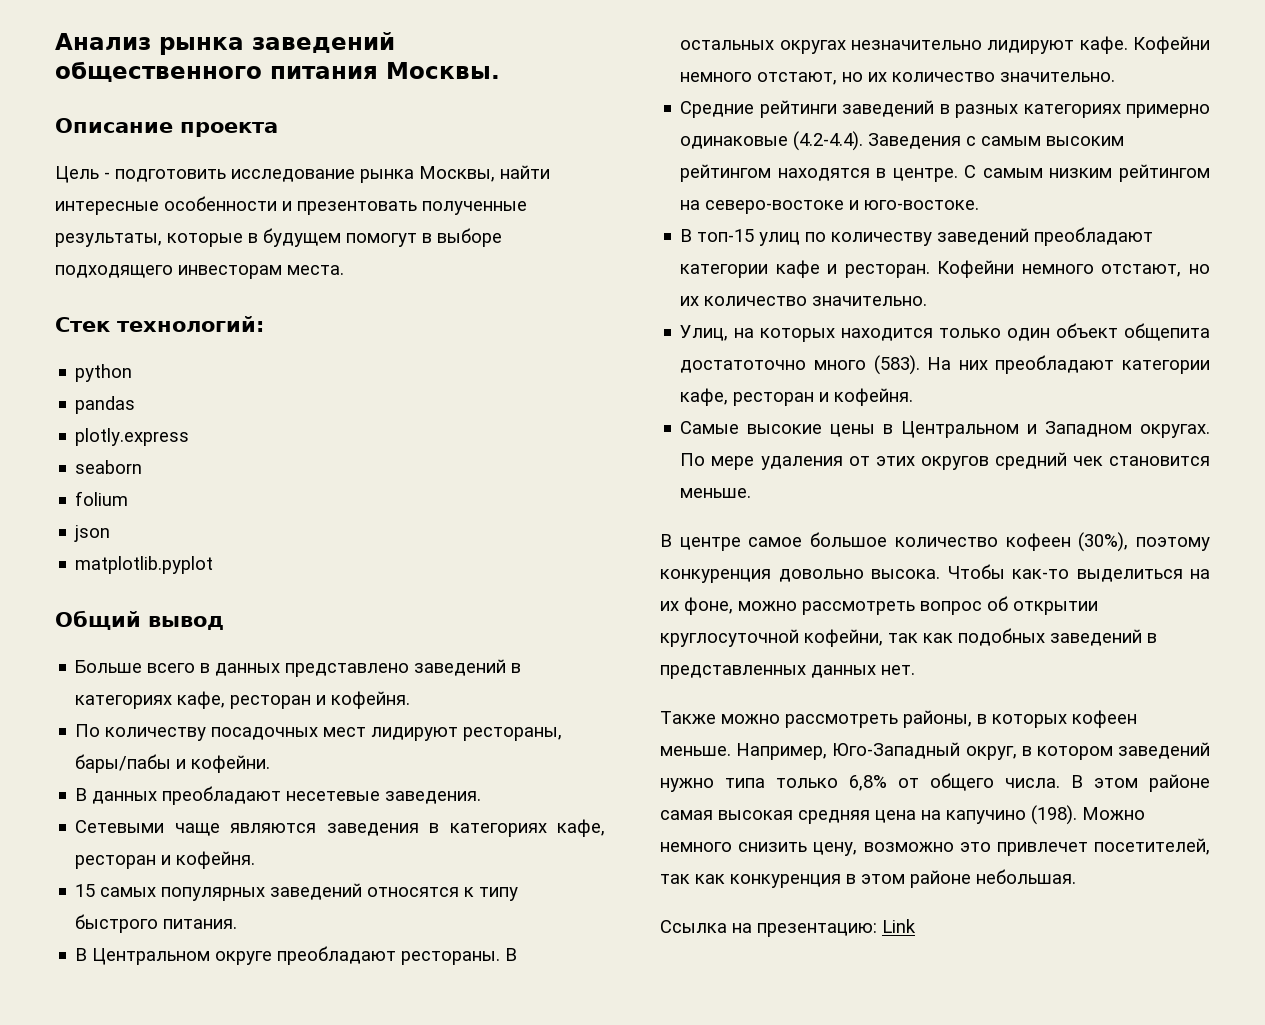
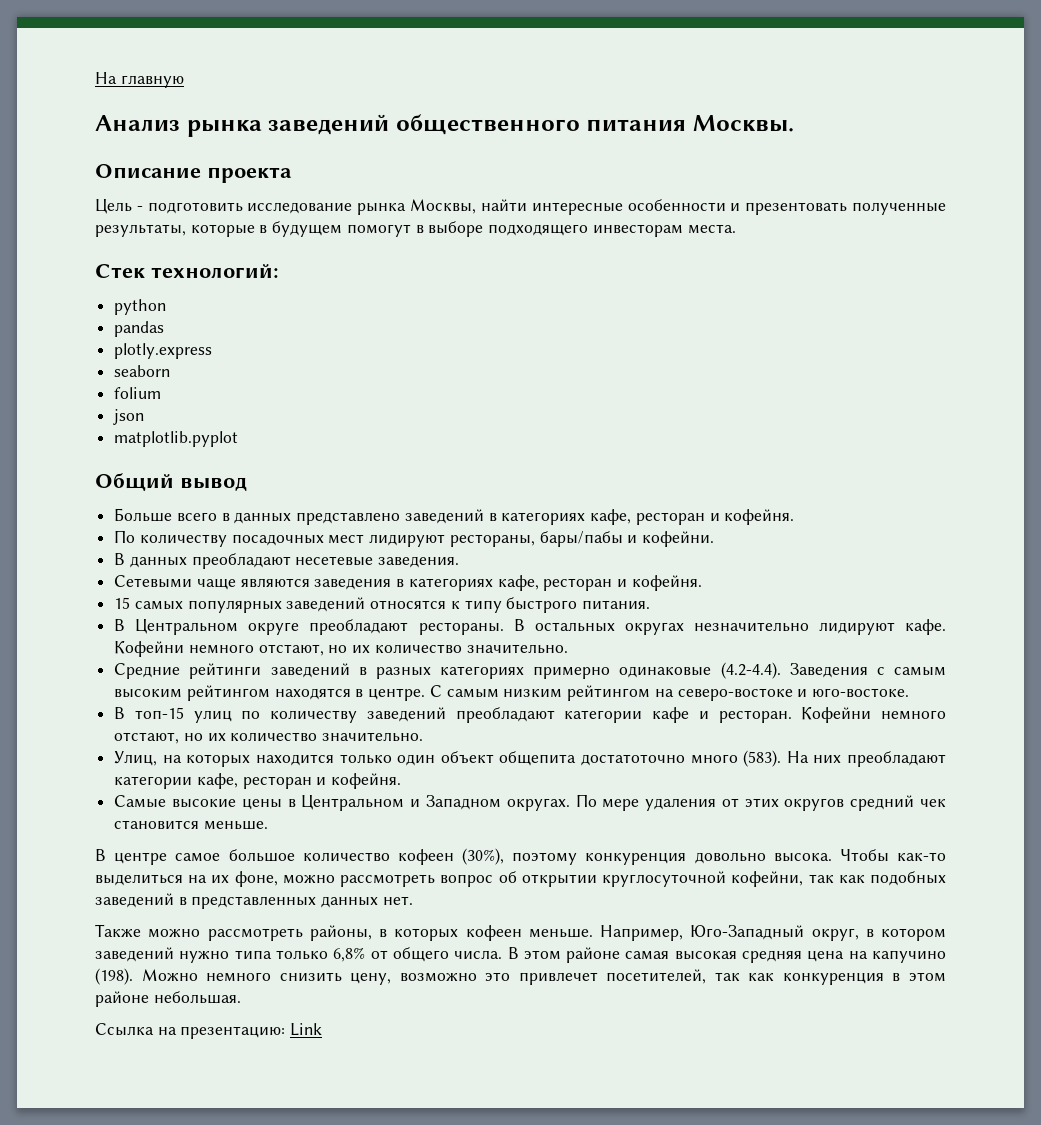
+ На главную

